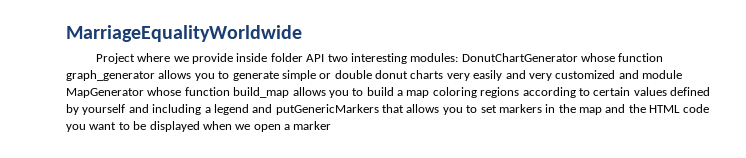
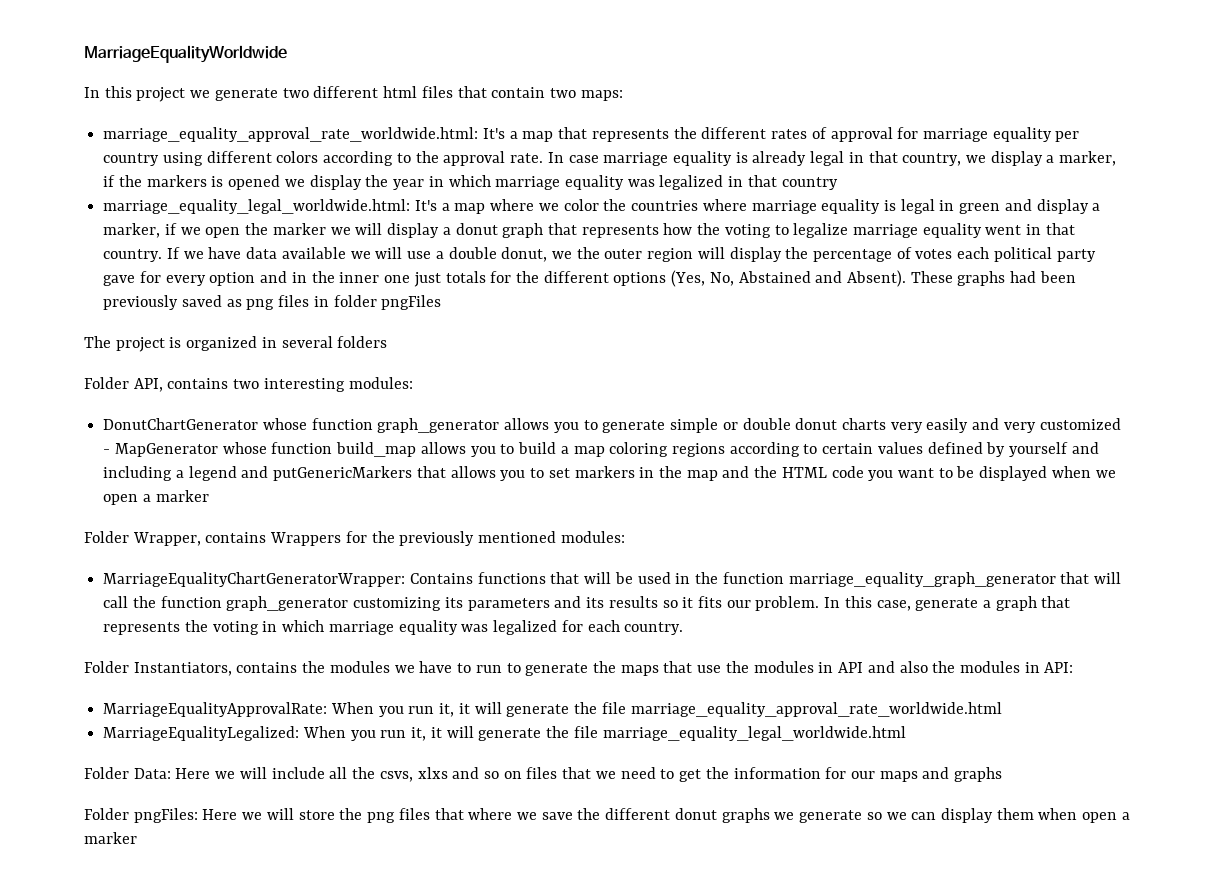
- Project where we provide inside folder API two interesting modules: DonutChartGenerator whose function graph_generator allows you to generate simple or double donut charts very easily and very customized and module MapGenerator whose function build_map allows you to build a map coloring regions according to certain values defined by yourself and including a legend and putGenericMarkers that allows you to set markers in the map and the HTML code you want to be displayed when we open a marker
+ In this project we generate two different html files that contain two maps:
+ marriage_equality_approval_rate_worldwide.html: It's a map that represents the different rates of approval for marriage equality per country using different colors according to the approval rate. In case marriage equality is already legal in that country, we display a marker, if the markers is opened we display the year in which marriage equality was legalized in that country
+ marriage_equality_legal_worldwide.html: It's a map where we color the countries where marriage equality is legal in green and display a marker, if we open the marker we will display a donut graph that represents how the voting to legalize marriage equality went in that country. If we have data available we will use a double donut, we the outer region will display the percentage of votes each political party gave for every option and in the inner one just totals for the different options (Yes, No, Abstained and Absent). These graphs had been previously saved as png files in folder pngFiles
+ The project is organized in several folders
+ Folder API, contains two interesting modules:
+ DonutChartGenerator whose function graph_generator allows you to generate simple or double donut charts very easily and very customized - MapGenerator whose function build_map allows you to build a map coloring regions according to certain values defined by yourself and including a legend and putGenericMarkers that allows you to set markers in the map and the HTML code you want to be displayed when we open a marker
+ Folder Wrapper, contains Wrappers for the previously mentioned modules:
+ MarriageEqualityChartGeneratorWrapper: Contains functions that will be used in the function marriage_equality_graph_generator that will call the function graph_generator customizing its parameters and its results so it fits our problem. In this case, generate a graph that represents the voting in which marriage equality was legalized for each country.
+ Folder Instantiators, contains the modules we have to run to generate the maps that use the modules in API and also the modules in API:
+ MarriageEqualityApprovalRate: When you run it, it will generate the file marriage_equality_approval_rate_worldwide.html
+ MarriageEqualityLegalized: When you run it, it will generate the file marriage_equality_legal_worldwide.html
+ Folder Data: Here we will include all the csvs, xlxs and so on files that we need to get the information for our maps and graphs
+ Folder pngFiles: Here we will store the png files that where we save the different donut graphs we generate so we can display them when open a marker

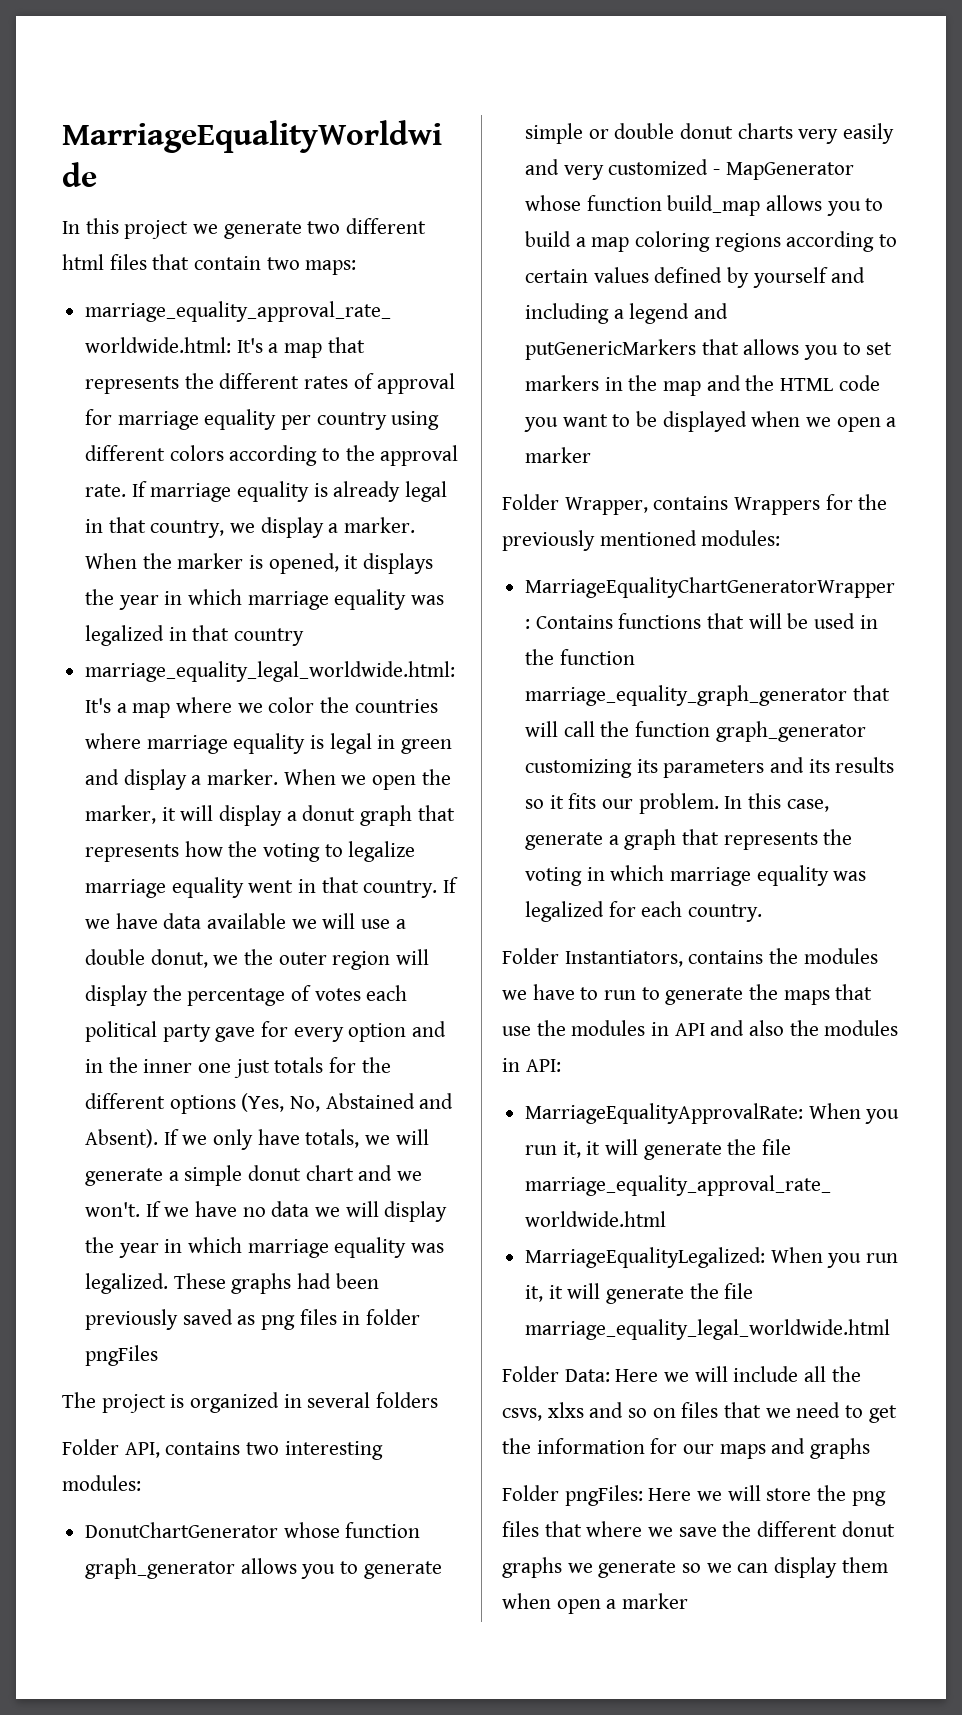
- In case marriage equality is already legal in that country, we display a marker, if the markers is opened we display the year in which marriage equality was legalized in that country
+ If marriage equality is already legal in that country, we display a marker. When the marker is opened, it displays the year in which marriage equality was legalized in that country
- marriage_equality_legal_worldwide.html: It's a map where we color the countries where marriage equality is legal in green and display a marker, if we open the marker we will display a donut graph that represents how the voting to legalize marriage equality went in that country.
+ marriage_equality_legal_worldwide.html: It's a map where we color the countries where marriage equality is legal in green and display a marker. When we open the marker, it will display a donut graph that represents how the voting to legalize marriage equality went in that country.
+ If we only have totals, we will generate a simple donut chart and we won't. If we have no data we will display the year in which marriage equality was legalized.

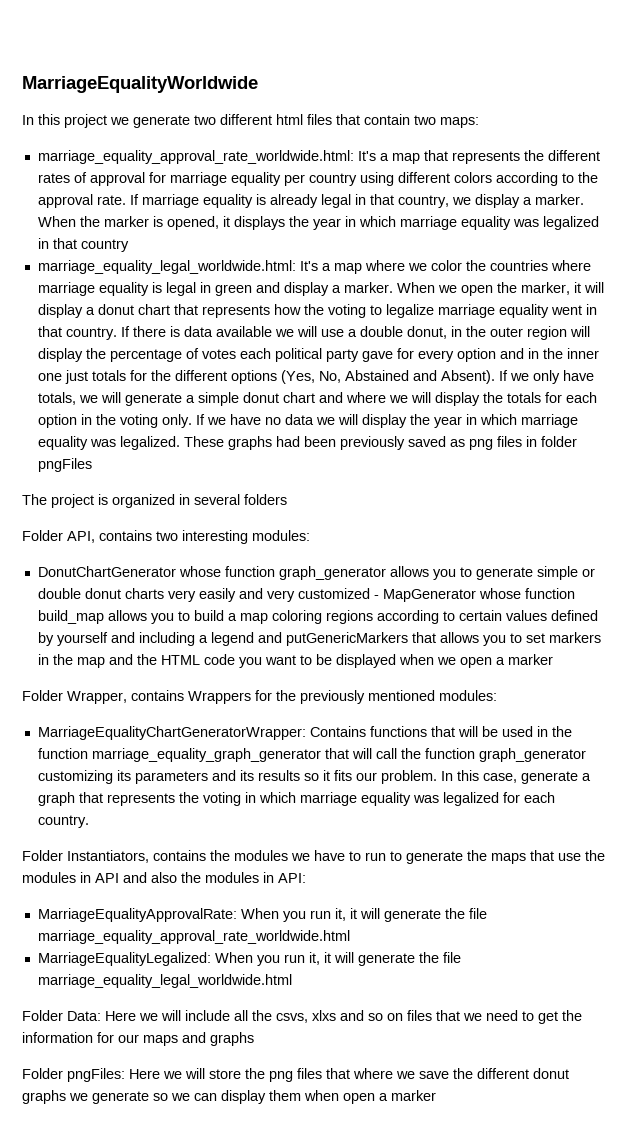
- When we open the marker, it will display a donut graph that represents how the voting to legalize marriage equality went in that country.
+ When we open the marker, it will display a donut chart that represents how the voting to legalize marriage equality went in that country.
- If we have data available we will use a double donut, we the outer region will display the percentage of votes each political party gave for every option and in the inner one just totals for the different options (Yes, No, Abstained and Absent).
+ If there is data available we will use a double donut, in the outer region will display the percentage of votes each political party gave for every option and in the inner one just totals for the different options (Yes, No, Abstained and Absent).
- If we only have totals, we will generate a simple donut chart and we won't.
+ If we only have totals, we will generate a simple donut chart and where we will display the totals for each option in the voting only.

